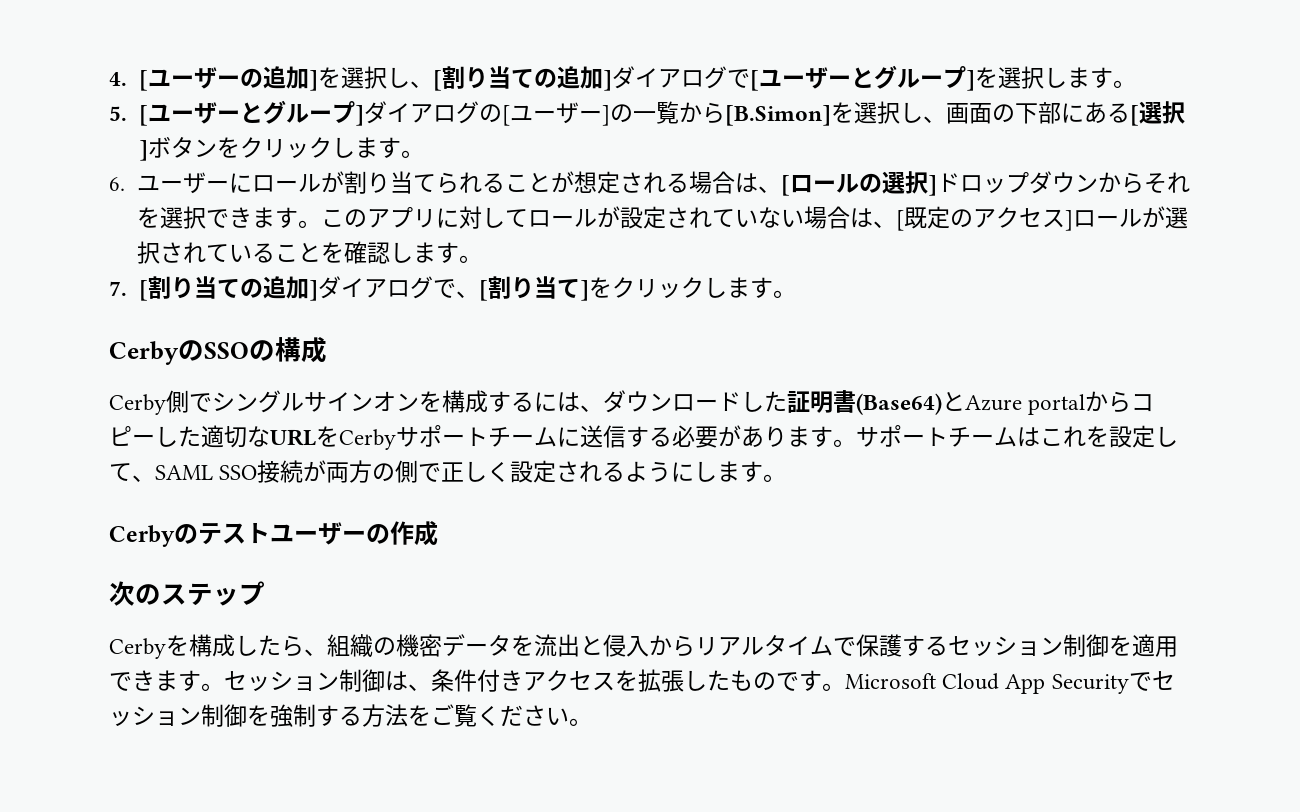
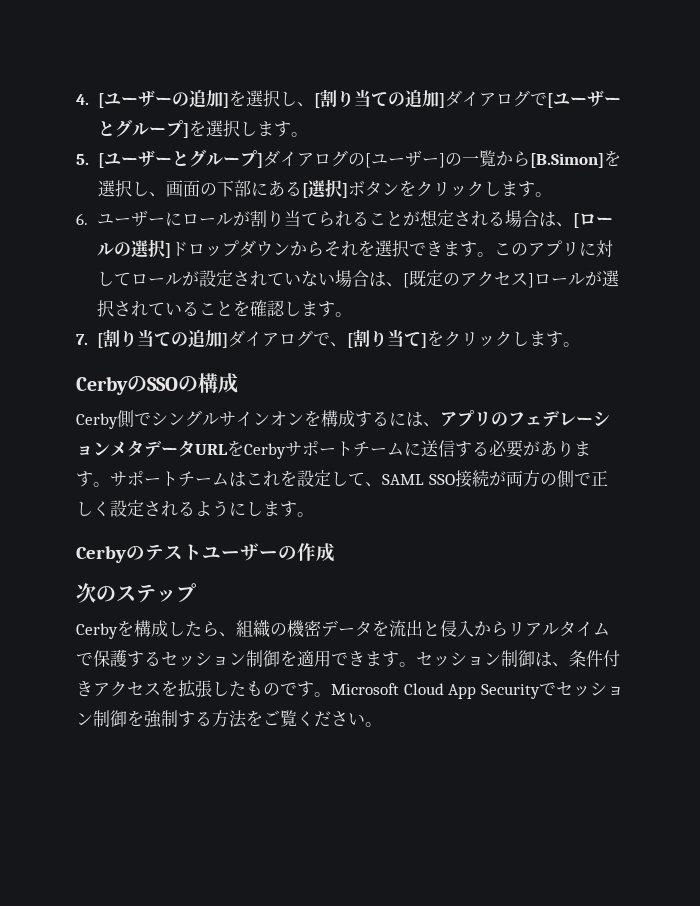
- Cerby側でシングルサインオンを構成するには、ダウンロードした証明書(Base64)とAzure portalからコピーした適切なURLをCerbyサポートチームに送信する必要があります。
+ Cerby側でシングルサインオンを構成するには、アプリのフェデレーションメタデータURLをCerbyサポートチームに送信する必要があります。

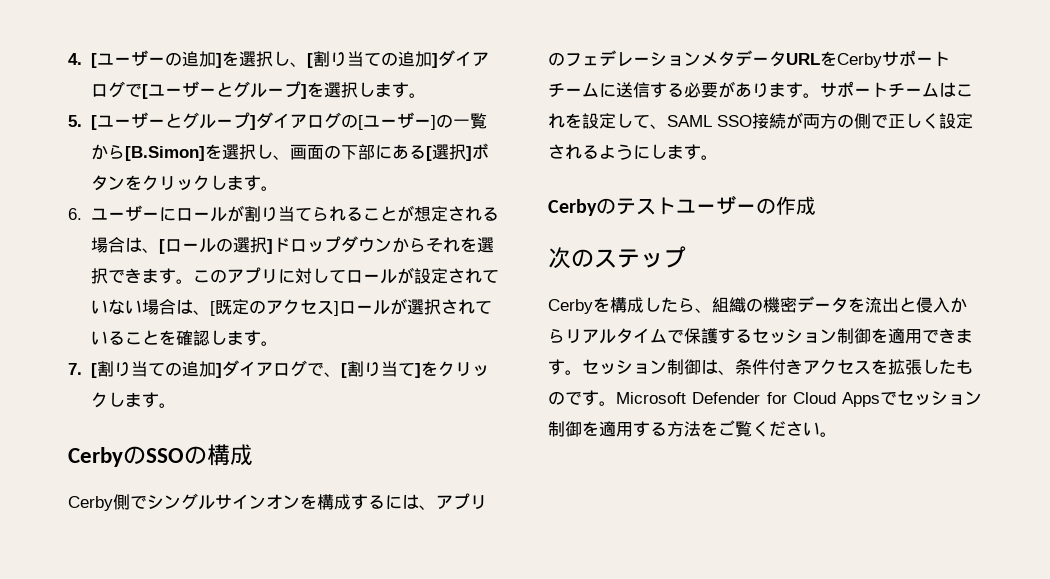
- Microsoft Cloud App Securityでセッション制御を強制する方法をご覧ください。
+ Microsoft Defender for Cloud Appsでセッション制御を適用する方法をご覧ください。

